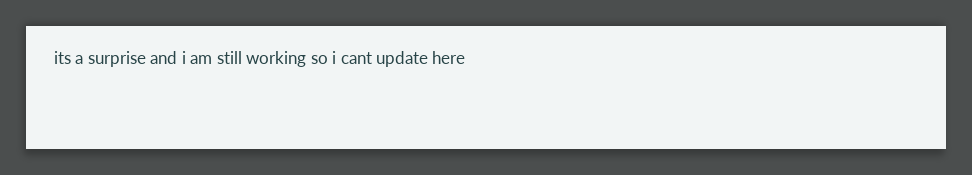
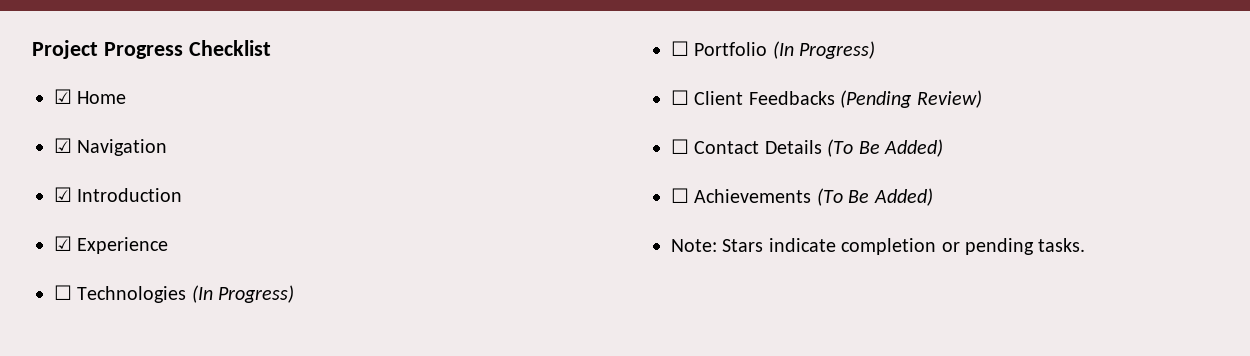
- its a surprise and i am still working so i cant update here
+ Project Progress Checklist
+ ☑ Home
+ ☑ Navigation
+ ☑ Introduction
+ ☑ Experience
+ ☐ Technologies (In Progress)
+ ☐ Portfolio (In Progress)
+ ☐ Client Feedbacks (Pending Review)
+ ☐ Contact Details (To Be Added)
+ ☐ Achievements (To Be Added)
+ Note: Stars indicate completion or pending tasks.

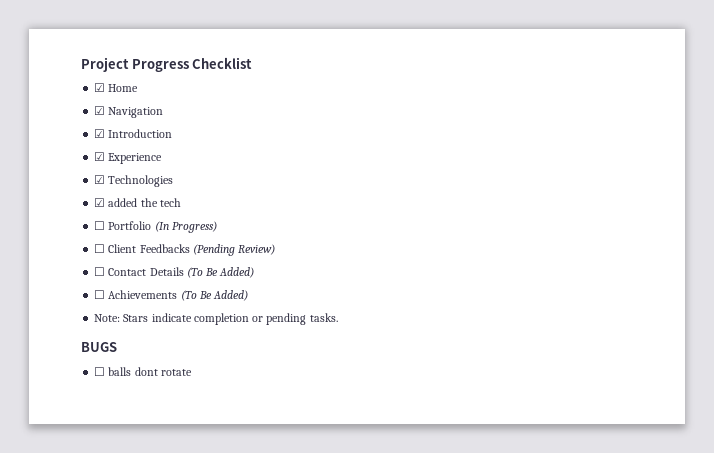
- ☐ Technologies (In Progress)
+ ☑ Technologies
+ ☑ added the tech
+ BUGS
+ ☐ balls dont rotate

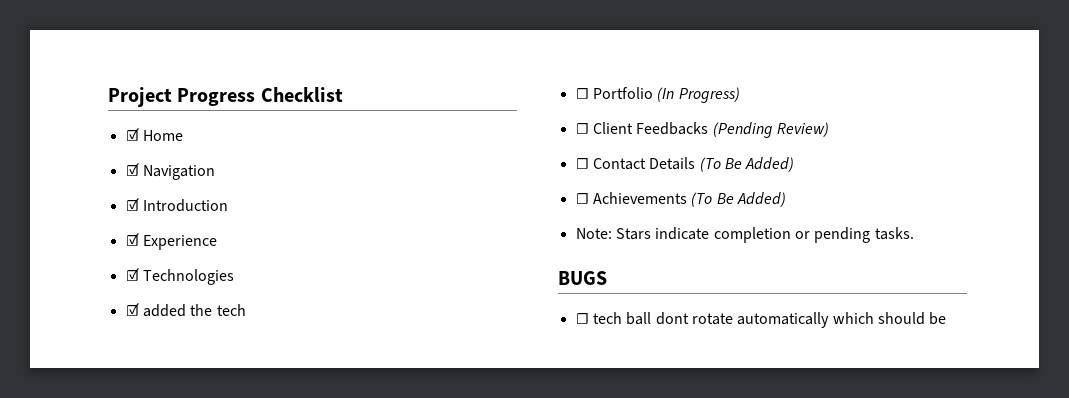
- ☐ balls dont rotate
+ ☐ tech ball dont rotate automatically which should be

